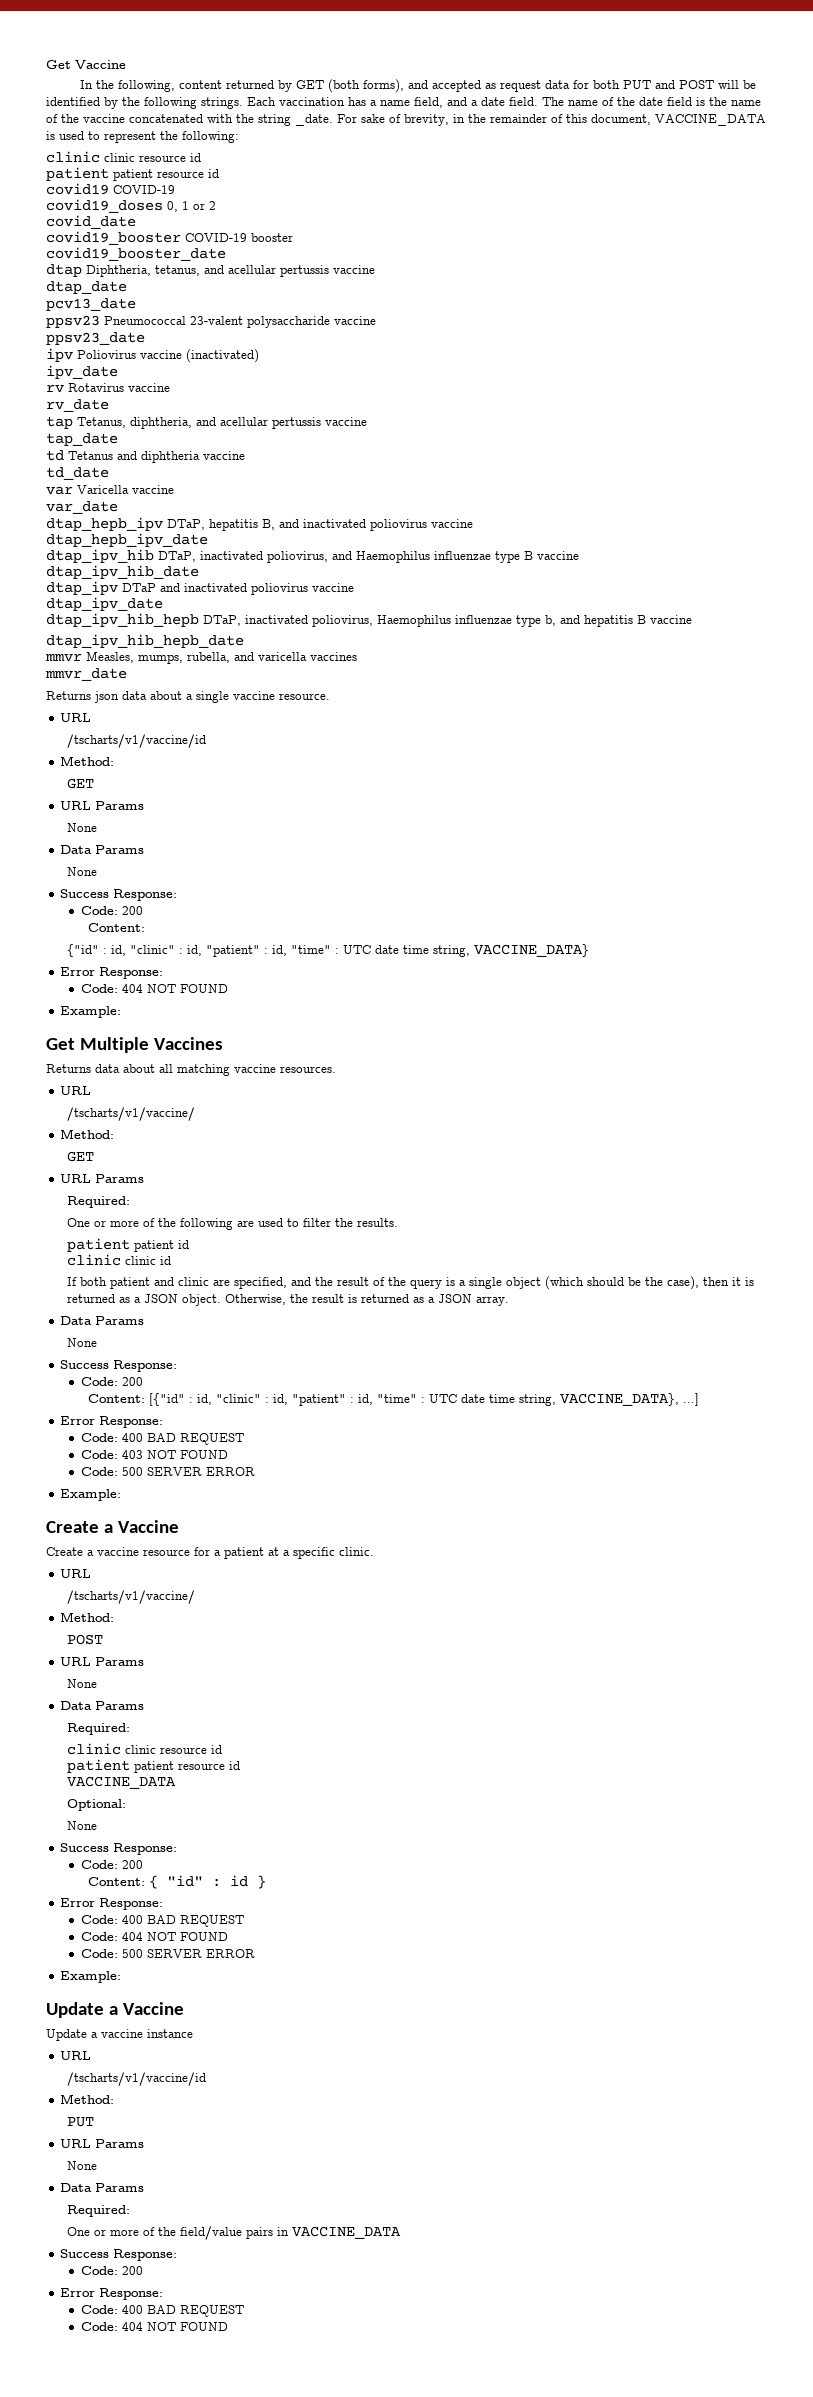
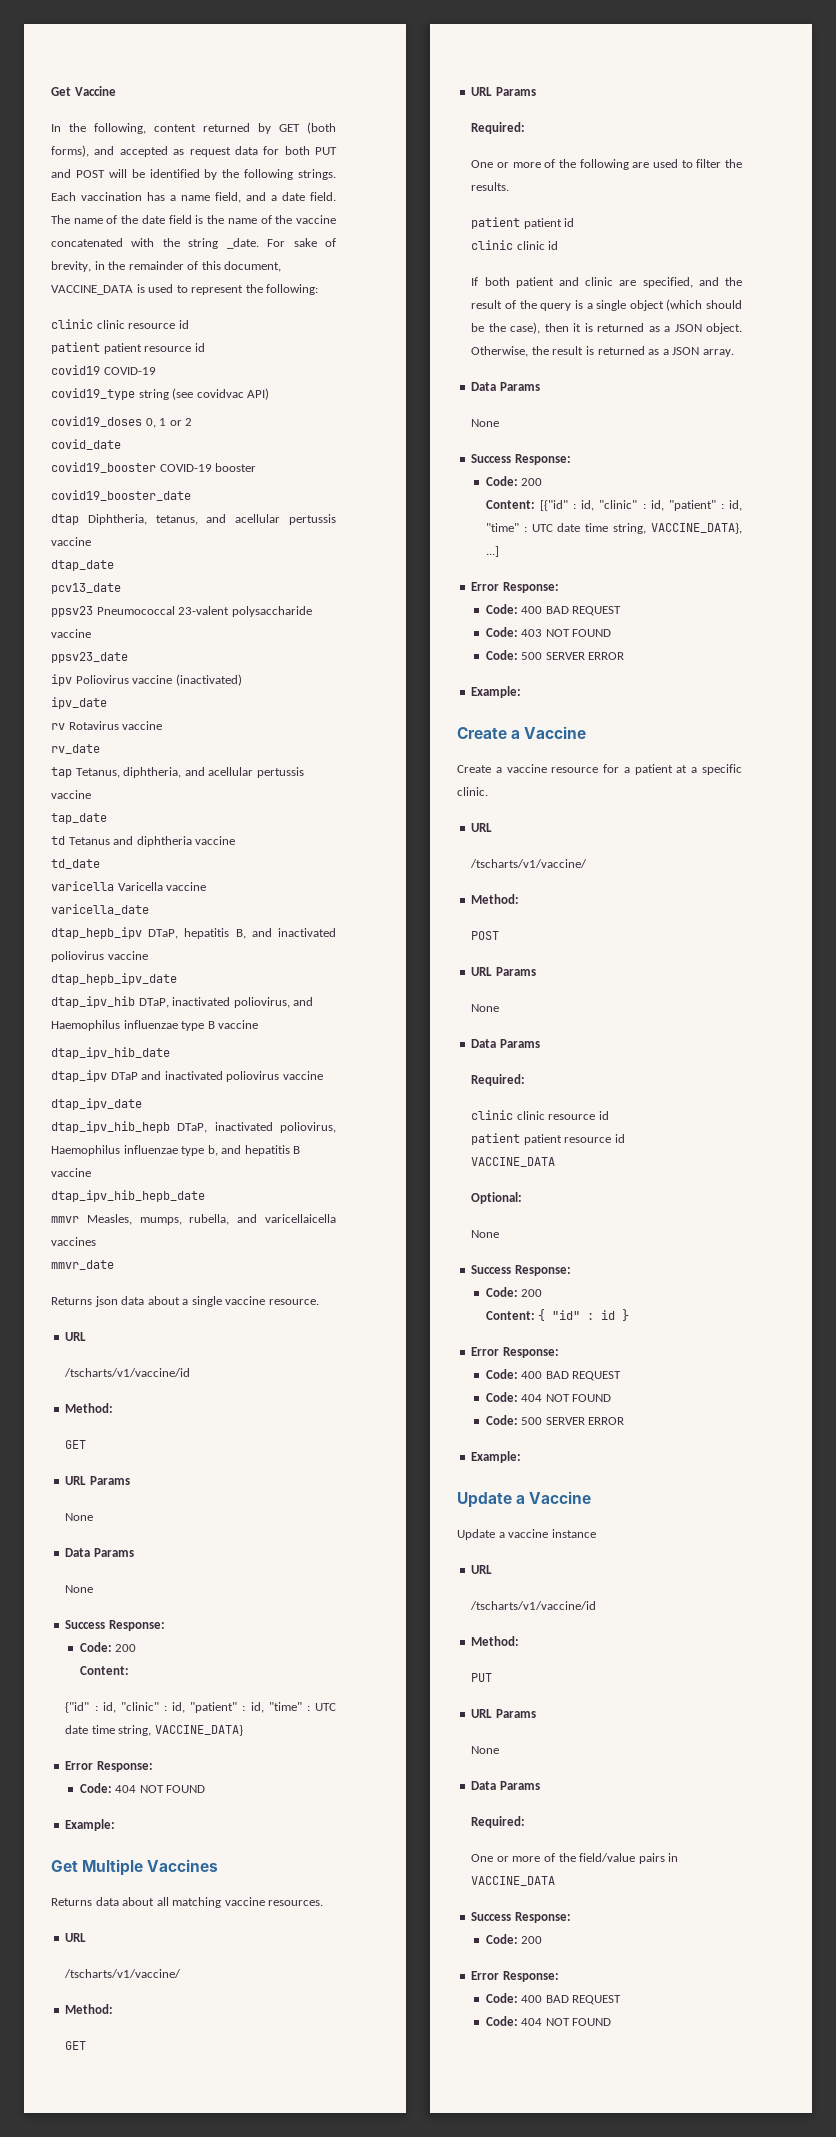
+ covid19_type string (see covidvac API)
- var Varicella vaccine
+ varicella Varicella vaccine
- var_date
+ varicella_date
- mmvr Measles, mumps, rubella, and varicella vaccines
+ mmvr Measles, mumps, rubella, and varicellaicella vaccines

